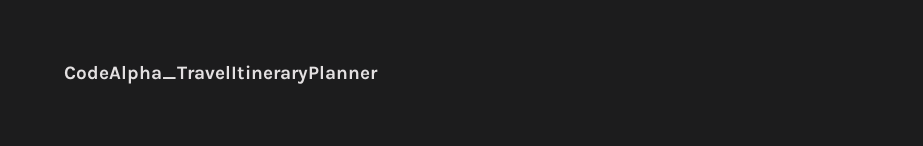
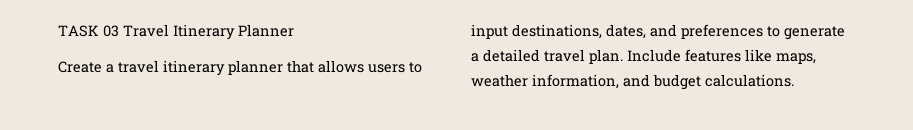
- CodeAlpha_TravelItineraryPlanner
+ TASK 03 Travel Itinerary Planner
+ Create a travel itinerary planner that allows users to input destinations, dates, and preferences to generate a detailed travel plan. Include features like maps, weather information, and budget calculations.

